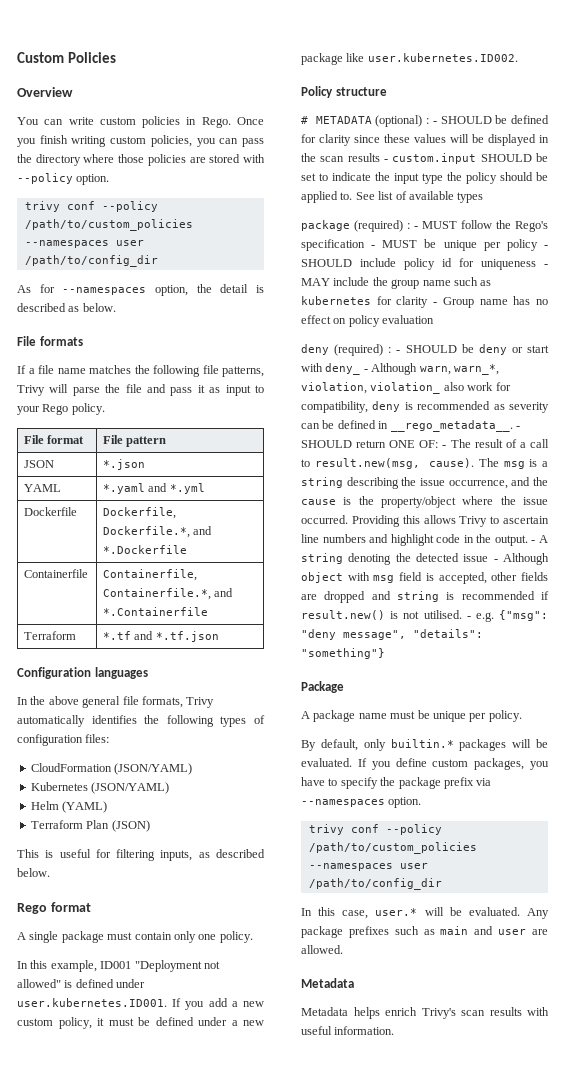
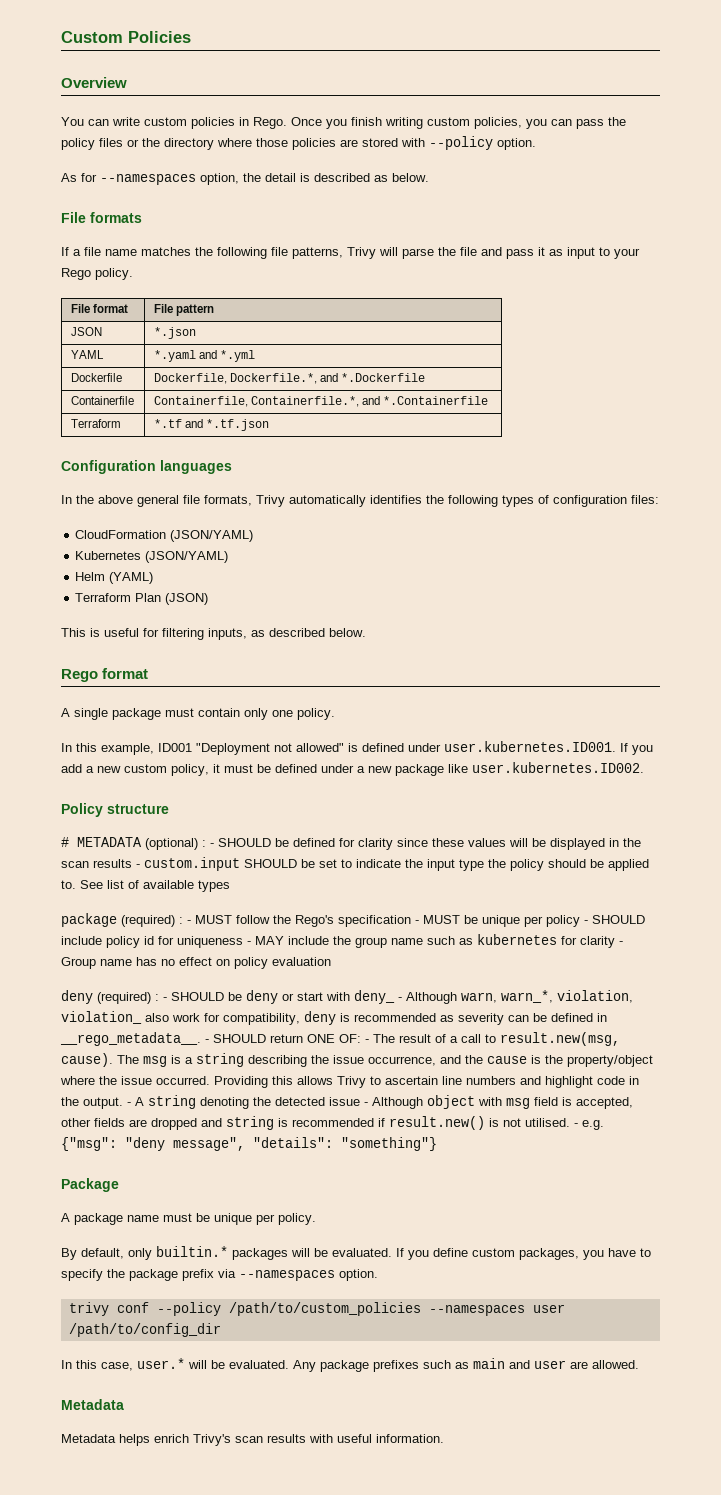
- Once you finish writing custom policies, you can pass the directory where those policies are stored with --policy option.
- trivy conf --policy /path/to/custom_policies --namespaces user /path/to/config_dir
+ Once you finish writing custom policies, you can pass the policy files or the directory where those policies are stored with --policy option.

